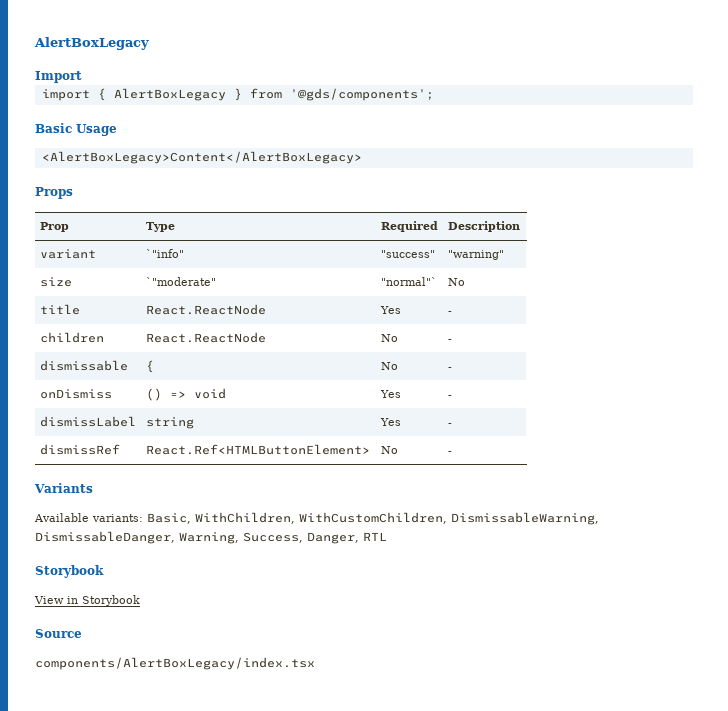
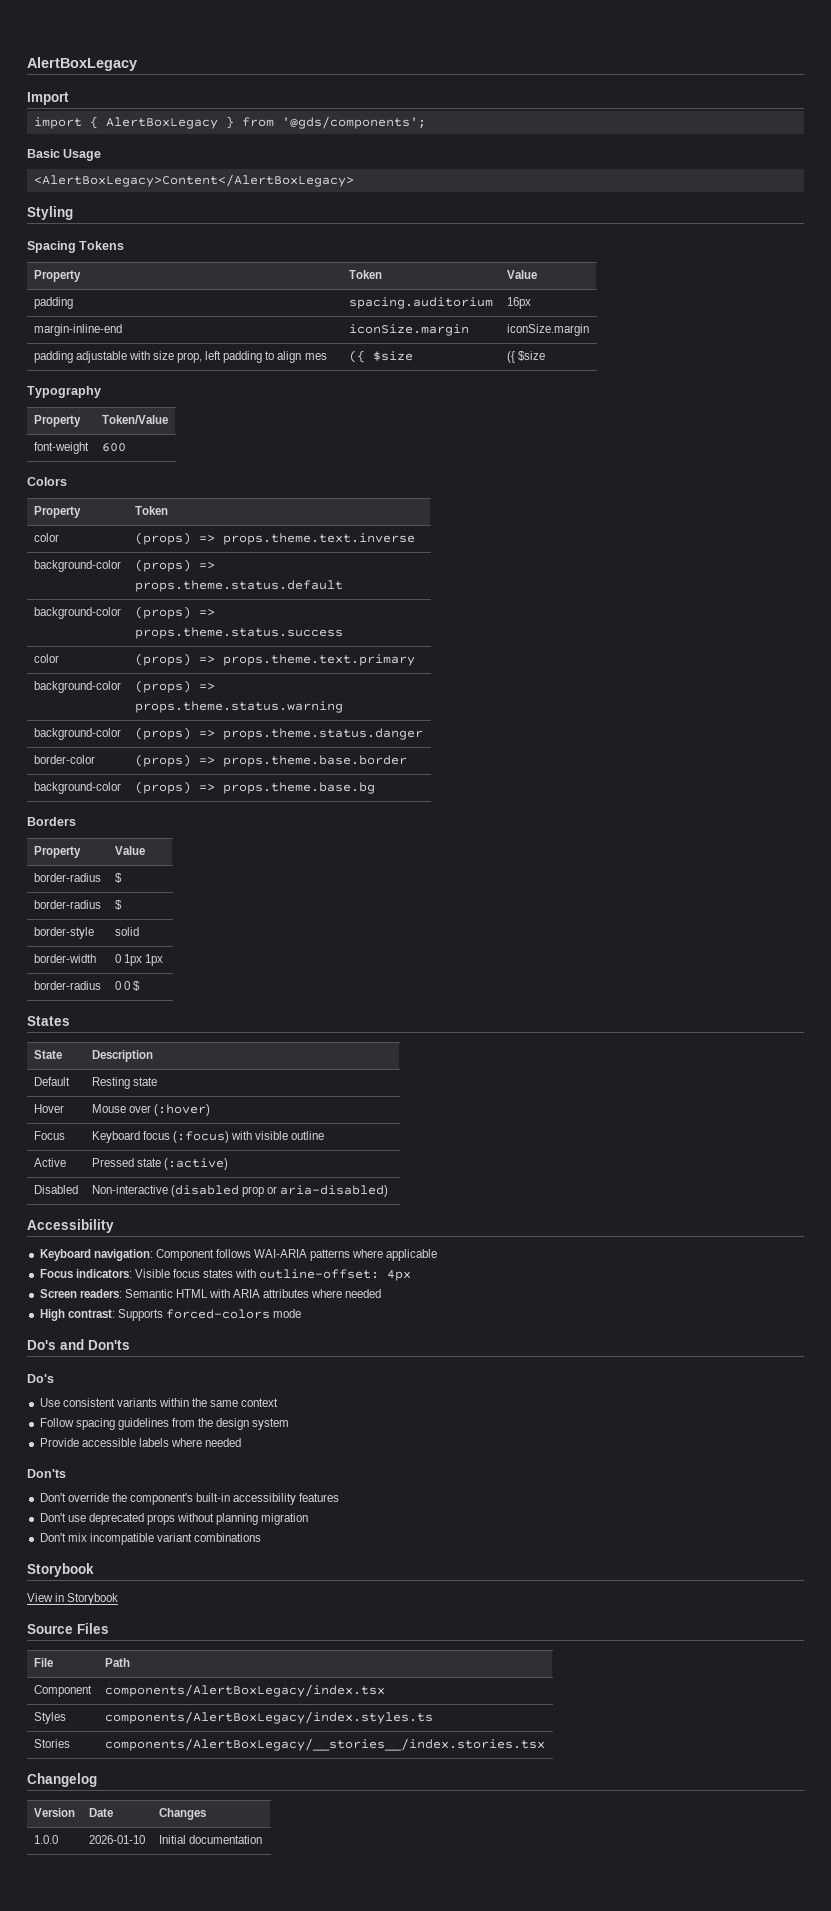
- Props
- Prop | Type | Required | Description
- variant | `"info" | "success" | "warning"
- size | `"moderate" | "normal"` | No
- title | React.ReactNode | Yes | -
- children | React.ReactNode | No | -
- dismissable | { | No | -
- onDismiss | () => void | Yes | -
- dismissLabel | string | Yes | -
- dismissRef | React.Ref<HTMLButtonElement> | No | -
- Variants
- Available variants: Basic, WithChildren, WithCustomChildren, DismissableWarning, DismissableDanger, Warning, Success, Danger, RTL
+ Styling
+ Spacing Tokens
+ Property | Token | Value
+ padding | spacing.auditorium | 16px
+ margin-inline-end | iconSize.margin | iconSize.margin
+ padding adjustable with size prop, left padding to align mes | ({ $size | ({ $size
+ Typography
+ Property | Token/Value
+ font-weight | 600
+ Colors
+ Property | Token
+ color | (props) => props.theme.text.inverse
+ background-color | (props) => props.theme.status.default
+ background-color | (props) => props.theme.status.success
+ color | (props) => props.theme.text.primary
+ background-color | (props) => props.theme.status.warning
+ background-color | (props) => props.theme.status.danger
+ border-color | (props) => props.theme.base.border
+ background-color | (props) => props.theme.base.bg
+ Borders
+ Property | Value
+ border-radius | $
+ border-radius | $
+ border-style | solid
+ border-width | 0 1px 1px
+ border-radius | 0 0 $
+ States
+ State | Description
+ Default | Resting state
+ Hover | Mouse over (:hover)
+ Focus | Keyboard focus (:focus) with visible outline
+ Active | Pressed state (:active)
+ Disabled | Non-interactive (disabled prop or aria-disabled)
+ Accessibility
+ Keyboard navigation: Component follows WAI-ARIA patterns where applicable
+ Focus indicators: Visible focus states with outline-offset: 4px
+ Screen readers: Semantic HTML with ARIA attributes where needed
+ High contrast: Supports forced-colors mode
+ Do's and Don'ts
+ Do's
+ Use consistent variants within the same context
+ Follow spacing guidelines from the design system
+ Provide accessible labels where needed
+ Don'ts
+ Don't override the component's built-in accessibility features
+ Don't use deprecated props without planning migration
+ Don't mix incompatible variant combinations
- Source
- components/AlertBoxLegacy/index.tsx
+ Source Files
+ File | Path
+ Component | components/AlertBoxLegacy/index.tsx
+ Styles | components/AlertBoxLegacy/index.styles.ts
+ Stories | components/AlertBoxLegacy/__stories__/index.stories.tsx
+ Changelog
+ Version | Date | Changes
+ 1.0.0 | 2026-01-10 | Initial documentation

